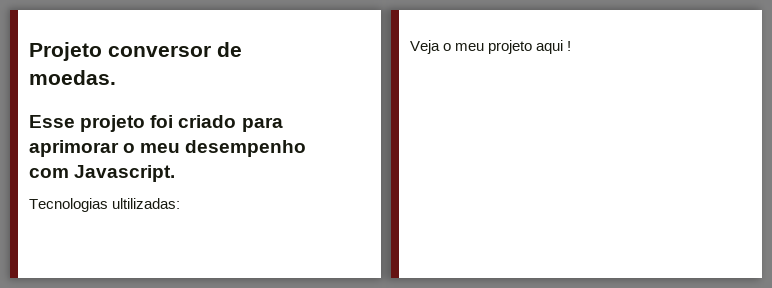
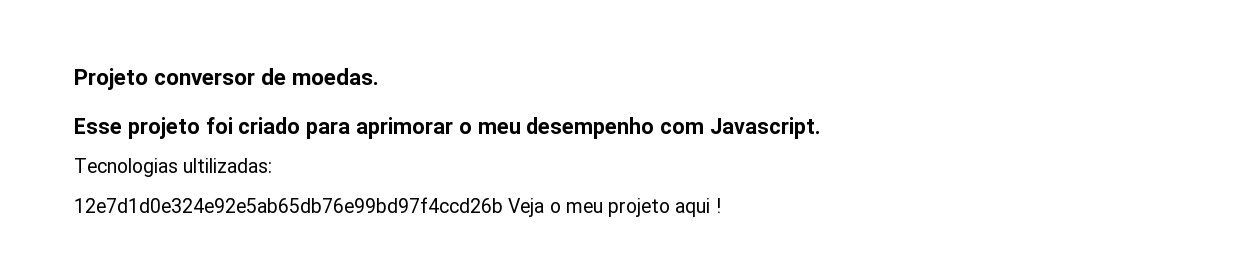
- Veja o meu projeto aqui !
+ 12e7d1d0e324e92e5ab65db76e99bd97f4ccd26b Veja o meu projeto aqui !

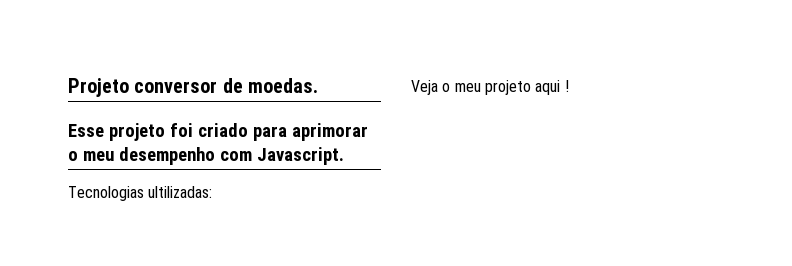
- 12e7d1d0e324e92e5ab65db76e99bd97f4ccd26b Veja o meu projeto aqui !
+ Veja o meu projeto aqui !

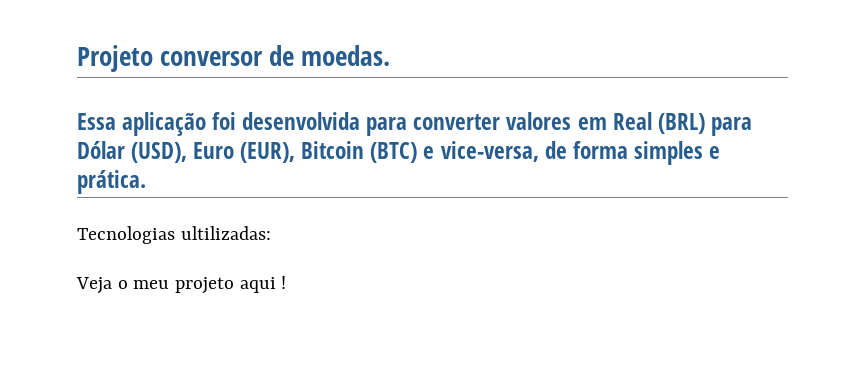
- Esse projeto foi criado para aprimorar o meu desempenho com Javascript.
+ Essa aplicação foi desenvolvida para converter valores em Real (BRL) para Dólar (USD), Euro (EUR), Bitcoin (BTC) e vice-versa, de forma simples e prática.

